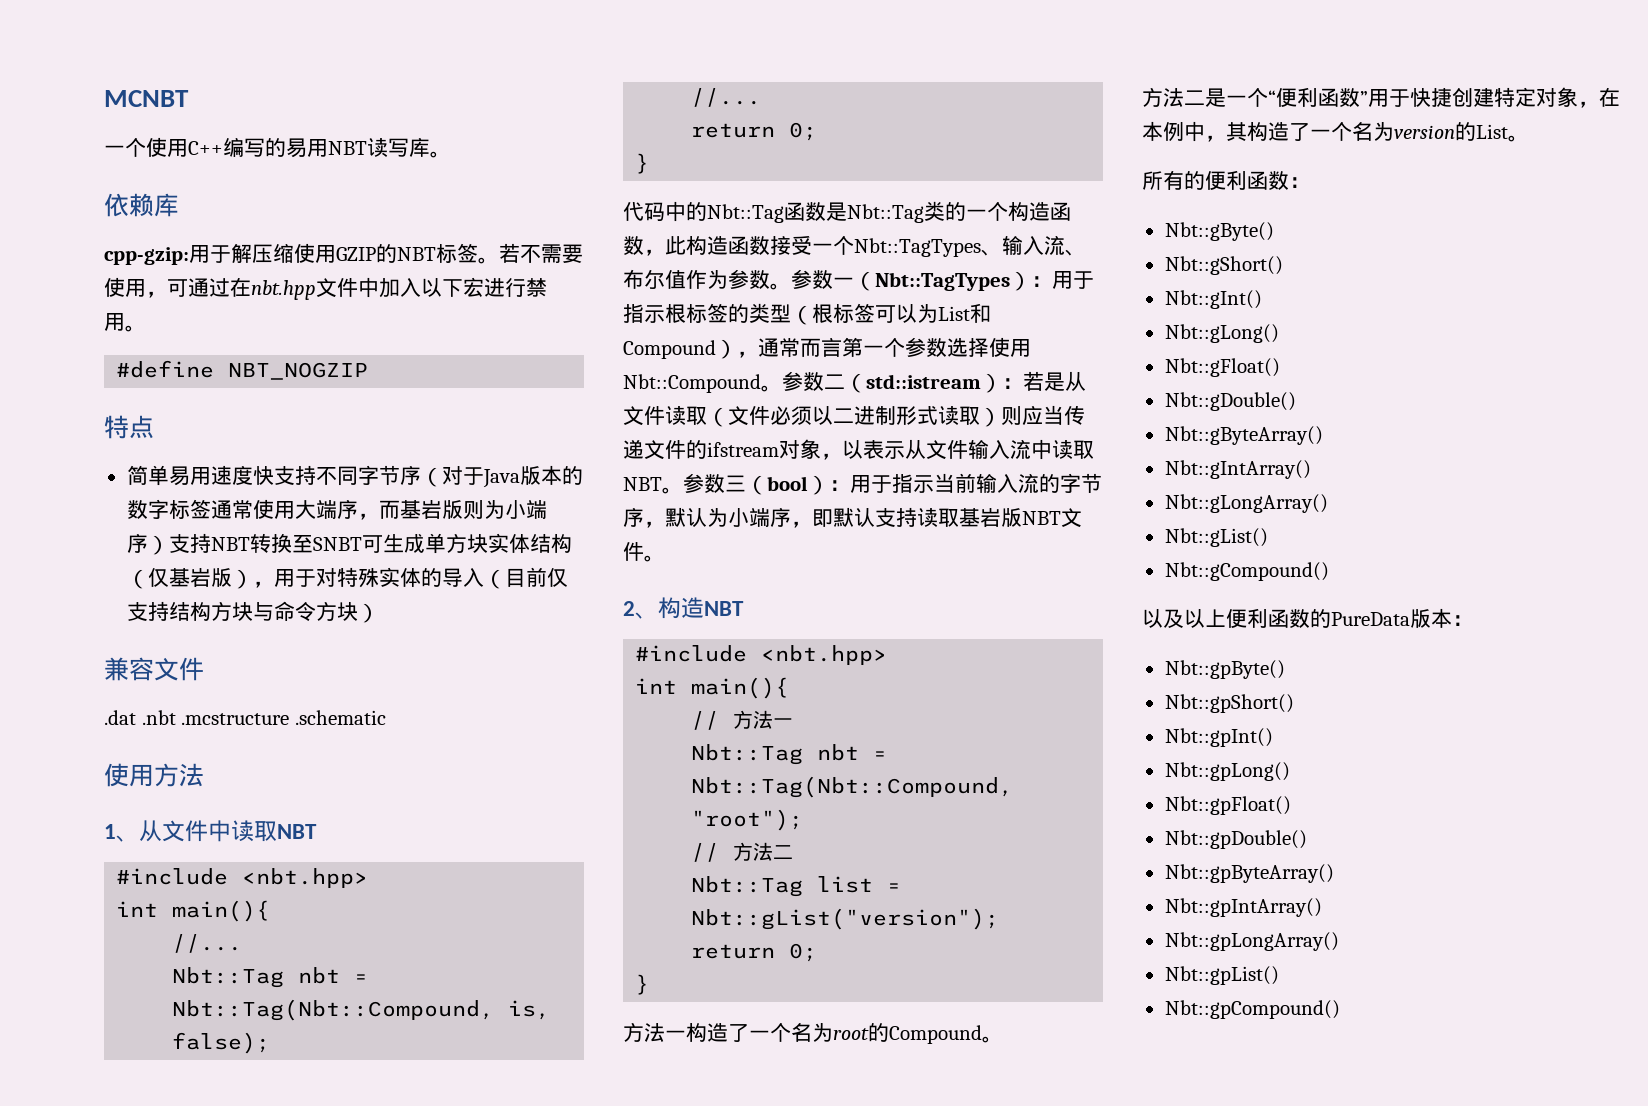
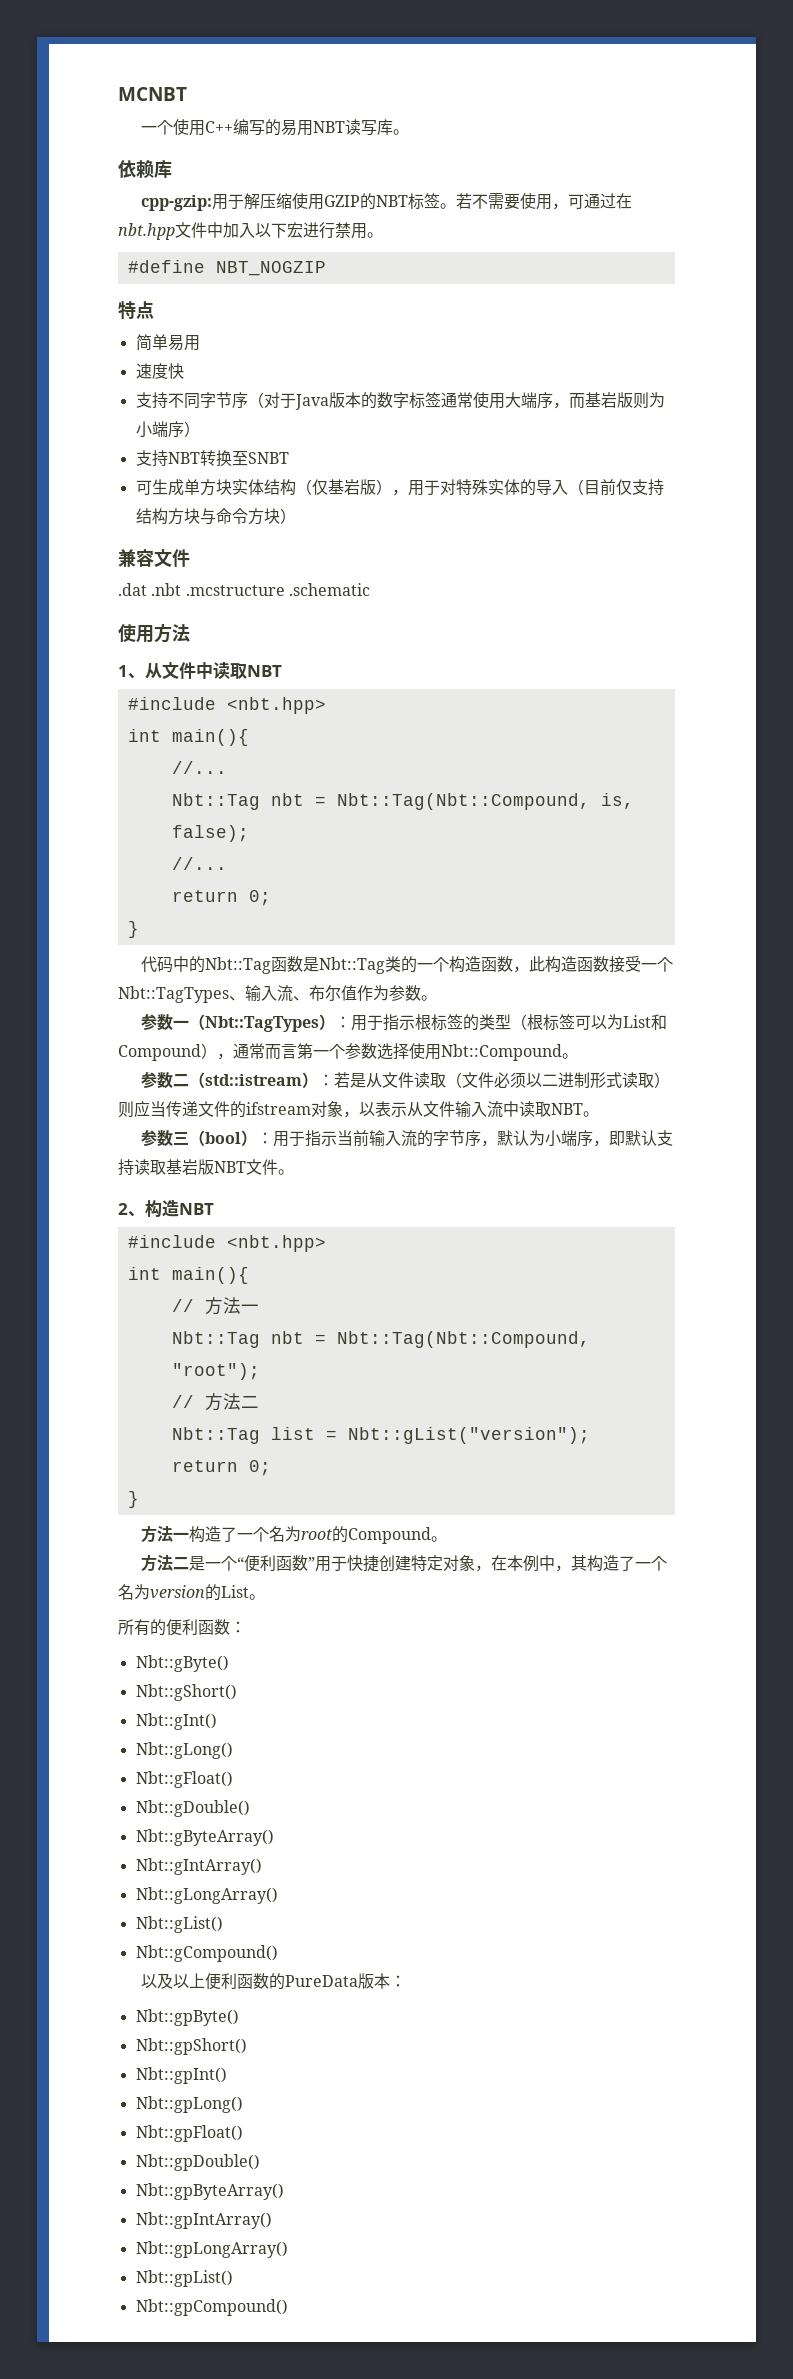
- 简单易用速度快支持不同字节序（对于Java版本的数字标签通常使用大端序，而基岩版则为小端序）支持NBT转换至SNBT可生成单方块实体结构（仅基岩版），用于对特殊实体的导入（目前仅支持结构方块与命令方块）
+ 简单易用
+ 速度快
+ 支持不同字节序（对于Java版本的数字标签通常使用大端序，而基岩版则为小端序）
+ 支持NBT转换至SNBT
+ 可生成单方块实体结构（仅基岩版），用于对特殊实体的导入（目前仅支持结构方块与命令方块）
- 代码中的Nbt::Tag函数是Nbt::Tag类的一个构造函数，此构造函数接受一个Nbt::TagTypes、输入流、布尔值作为参数。参数一（Nbt::TagTypes）：
+ 代码中的Nbt::Tag函数是Nbt::Tag类的一个构造函数，此构造函数接受一个Nbt::TagTypes、输入流、布尔值作为参数。
+ 参数一（Nbt::TagTypes）：
- 用于指示根标签的类型（根标签可以为List和Compound），通常而言第一个参数选择使用Nbt::Compound。参数二（std::istream）：
+ 用于指示根标签的类型（根标签可以为List和Compound），通常而言第一个参数选择使用Nbt::Compound。
+ 参数二（std::istream）：
- 若是从文件读取（文件必须以二进制形式读取）则应当传递文件的ifstream对象，以表示从文件输入流中读取NBT。参数三（bool）：
+ 若是从文件读取（文件必须以二进制形式读取）则应当传递文件的ifstream对象，以表示从文件输入流中读取NBT。
+ 参数三（bool）：

